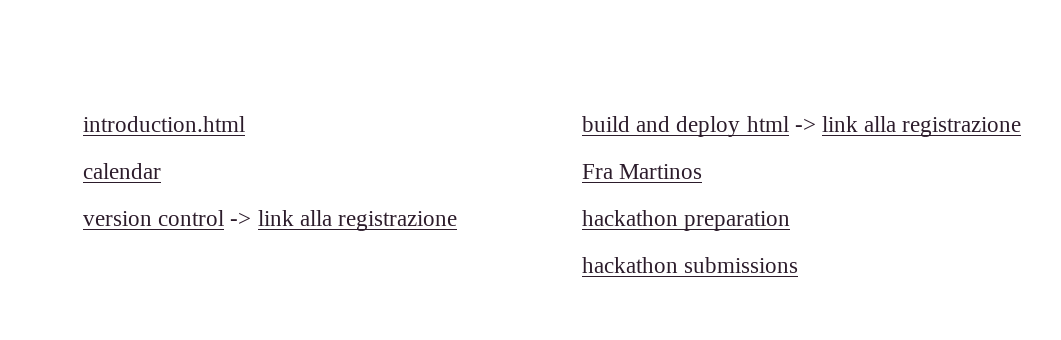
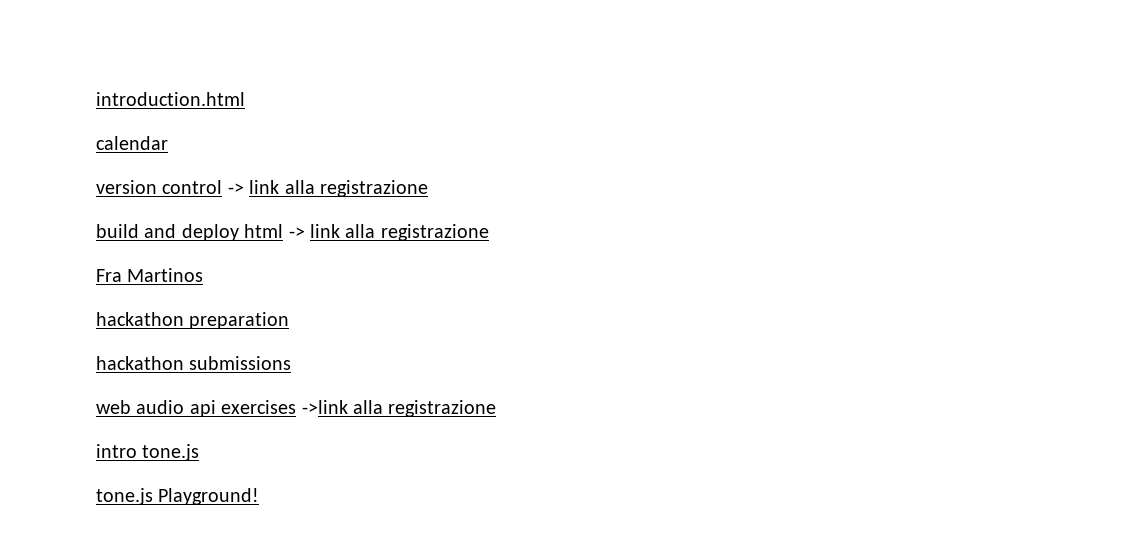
+ web audio api exercises ->link alla registrazione
+ intro tone.js
+ tone.js Playground!

